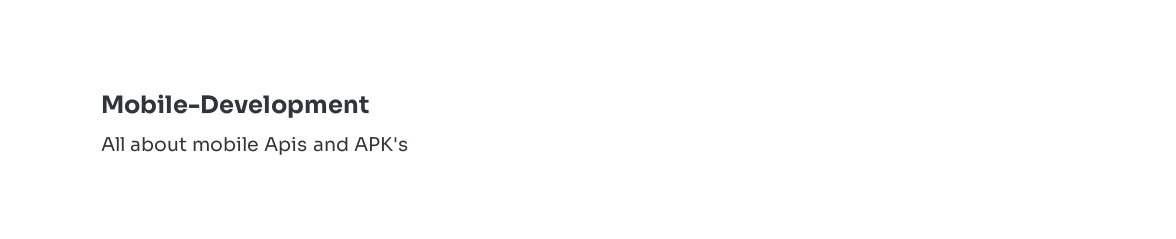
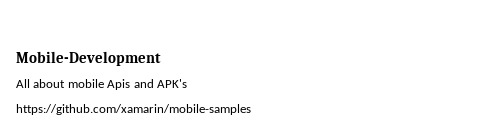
+ https://github.com/xamarin/mobile-samples

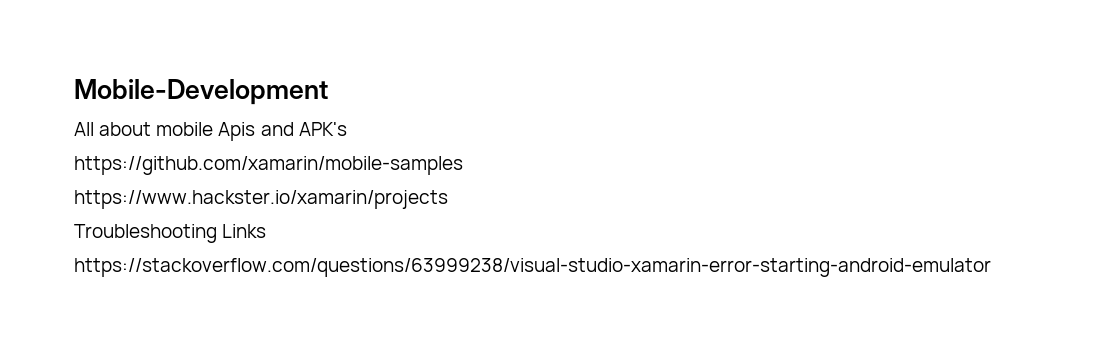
+ https://www.hackster.io/xamarin/projects
+ Troubleshooting Links
+ https://stackoverflow.com/questions/63999238/visual-studio-xamarin-error-starting-android-emulator

